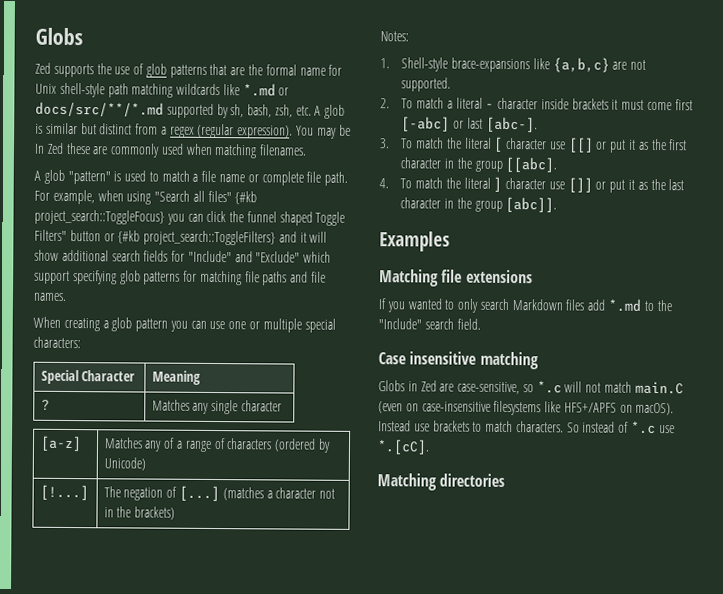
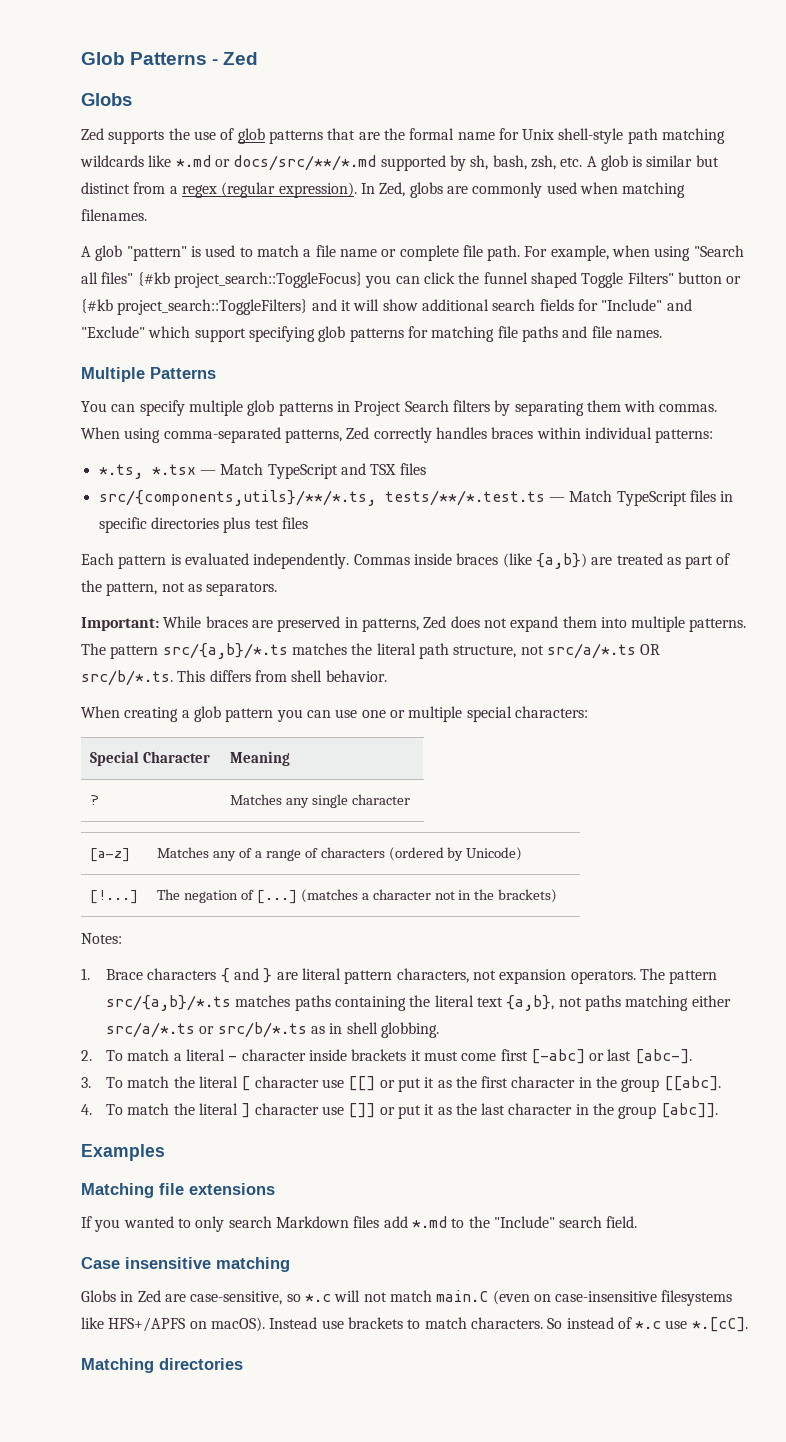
+ Glob Patterns - Zed
- You may be In Zed these are commonly used when matching filenames.
+ In Zed, globs are commonly used when matching filenames.
+ Multiple Patterns
+ You can specify multiple glob patterns in Project Search filters by separating them with commas. When using comma-separated patterns, Zed correctly handles braces within individual patterns:
+ *.ts, *.tsx — Match TypeScript and TSX files
+ src/{components,utils}/**/*.ts, tests/**/*.test.ts — Match TypeScript files in specific directories plus test files
+ Each pattern is evaluated independently. Commas inside braces (like {a,b}) are treated as part of the pattern, not as separators.
+ Important: While braces are preserved in patterns, Zed does not expand them into multiple patterns. The pattern src/{a,b}/*.ts matches the literal path structure, not src/a/*.ts OR src/b/*.ts. This differs from shell behavior.
- 1. Shell-style brace-expansions like {a,b,c} are not supported.
+ 1. Brace characters { and } are literal pattern characters, not expansion operators. The pattern src/{a,b}/*.ts matches paths containing the literal text {a,b}, not paths matching either src/a/*.ts or src/b/*.ts as in shell globbing.

